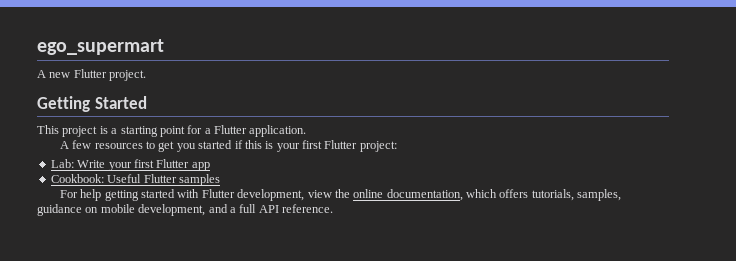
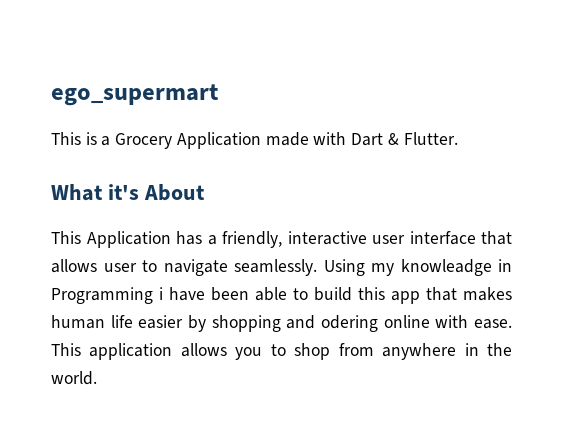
- A new Flutter project.
- Getting Started
- This project is a starting point for a Flutter application.
- A few resources to get you started if this is your first Flutter project:
- Lab: Write your first Flutter app
- Cookbook: Useful Flutter samples
- For help getting started with Flutter development, view the online documentation, which offers tutorials, samples, guidance on mobile development, and a full API reference.
+ This is a Grocery Application made with Dart & Flutter.
+ What it's About
+ This Application has a friendly, interactive user interface that allows user to navigate seamlessly. Using my knowleadge in Programming i have been able to build this app that makes human life easier by shopping and odering online with ease. This application allows you to shop from anywhere in the world.

